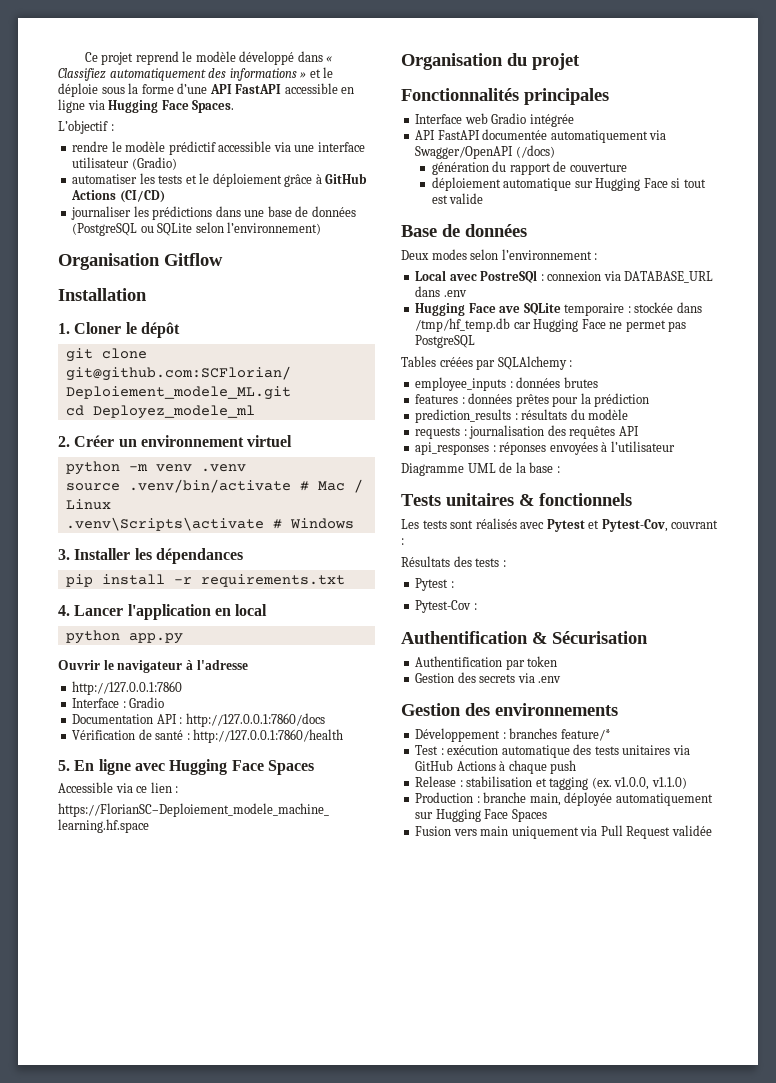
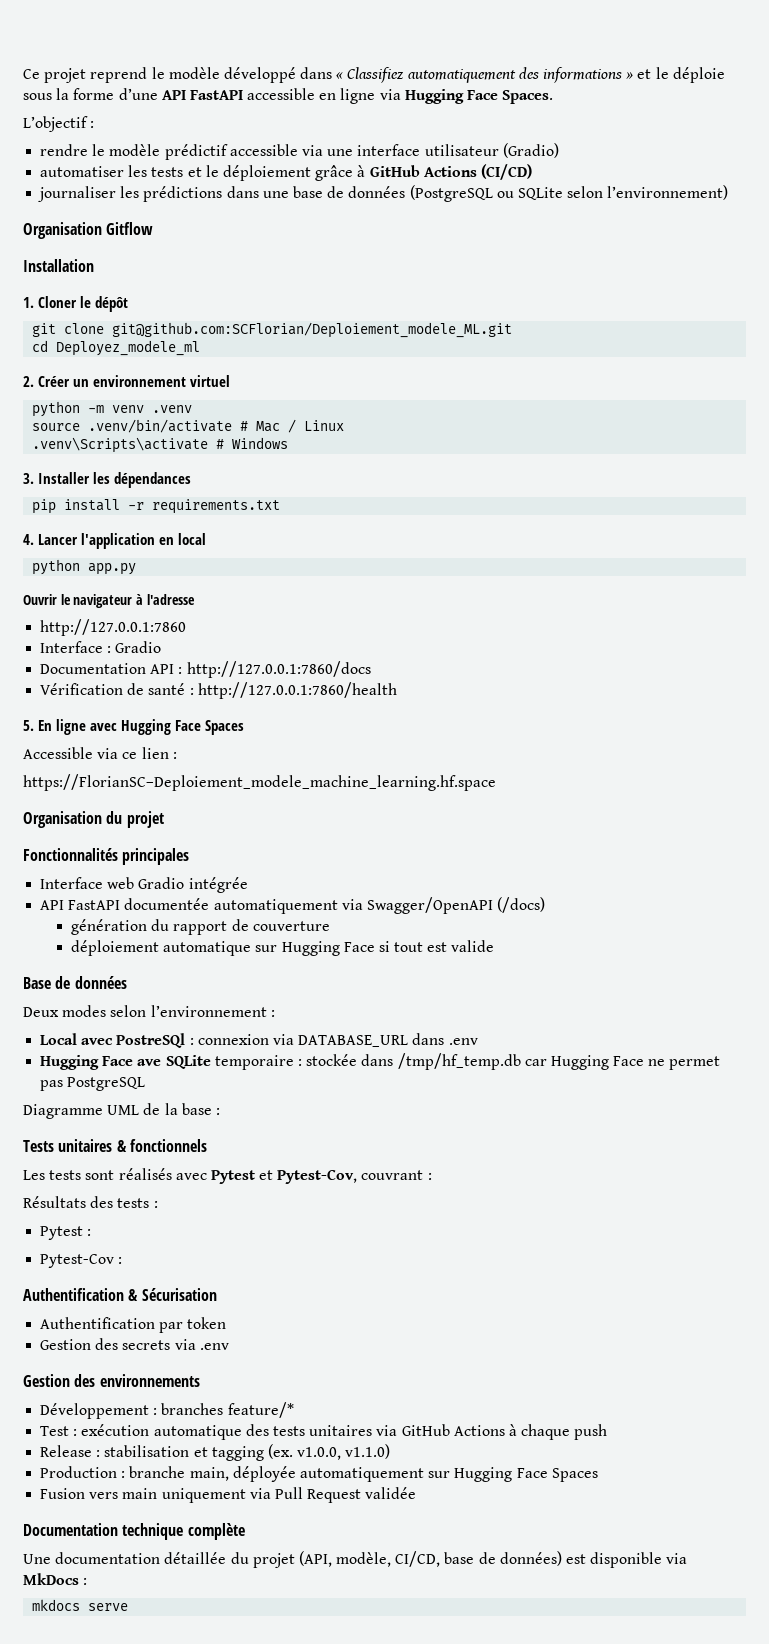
- Tables créées par SQLAlchemy :
- employee_inputs : données brutes
- features : données prêtes pour la prédiction
- prediction_results : résultats du modèle
- requests : journalisation des requêtes API
- api_responses : réponses envoyées à l’utilisateur
+ Documentation technique complète
+ Une documentation détaillée du projet (API, modèle, CI/CD, base de données) est disponible via MkDocs :
+ mkdocs serve

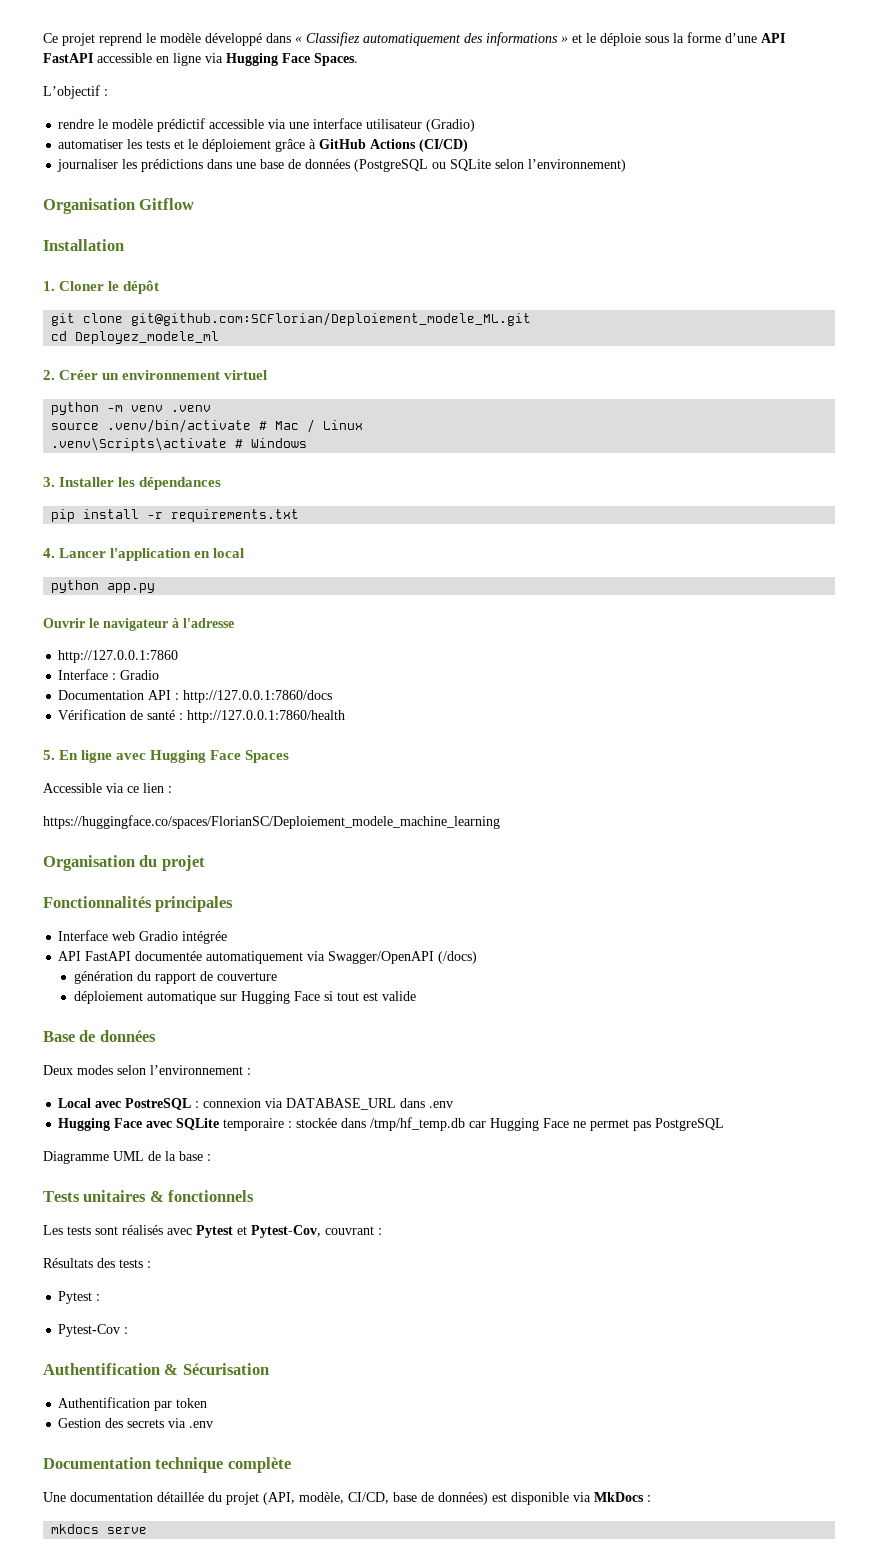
- https://FlorianSC–Deploiement_modele_machine_learning.hf.space
+ https://huggingface.co/spaces/FlorianSC/Deploiement_modele_machine_learning
- Local avec PostreSQl : connexion via DATABASE_URL dans .env
+ Local avec PostreSQL : connexion via DATABASE_URL dans .env
- Hugging Face ave SQLite temporaire : stockée dans /tmp/hf_temp.db car Hugging Face ne permet pas PostgreSQL
+ Hugging Face avec SQLite temporaire : stockée dans /tmp/hf_temp.db car Hugging Face ne permet pas PostgreSQL
- Gestion des environnements
- Développement : branches feature/*
- Test : exécution automatique des tests unitaires via GitHub Actions à chaque push
- Release : stabilisation et tagging (ex. v1.0.0, v1.1.0)
- Production : branche main, déployée automatiquement sur Hugging Face Spaces
- Fusion vers main uniquement via Pull Request validée

